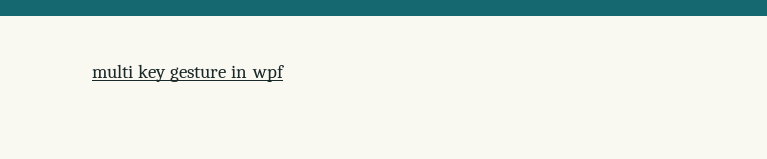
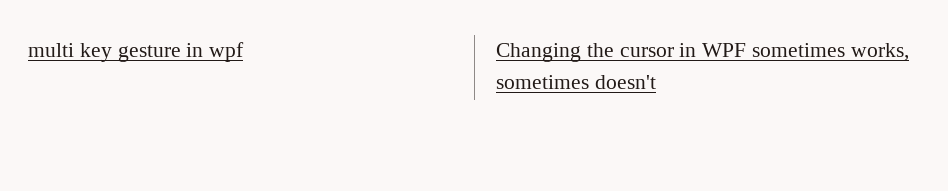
+ Changing the cursor in WPF sometimes works, sometimes doesn't

